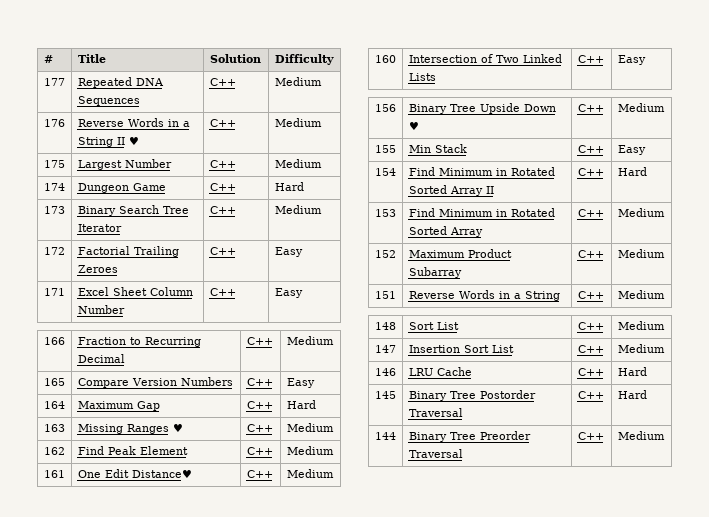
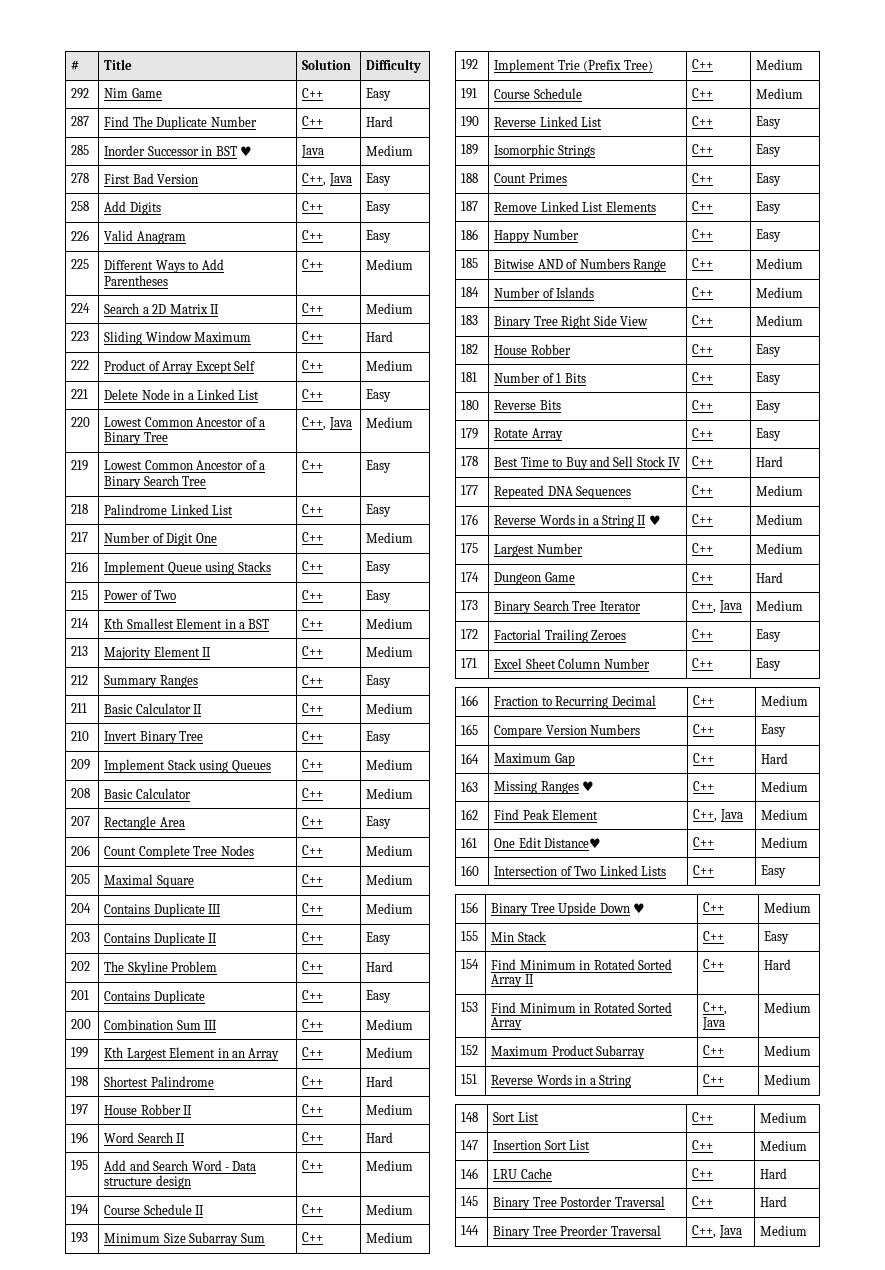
+ 292 | Nim Game | C++ | Easy
+ 287 | Find The Duplicate Number | C++ | Hard
+ 285 | Inorder Successor in BST ♥ | Java | Medium
+ 278 | First Bad Version | C++, Java | Easy
+ 258 | Add Digits | C++ | Easy
+ 226 | Valid Anagram | C++ | Easy
+ 225 | Different Ways to Add Parentheses | C++ | Medium
+ 224 | Search a 2D Matrix II | C++ | Medium
+ 223 | Sliding Window Maximum | C++ | Hard
+ 222 | Product of Array Except Self | C++ | Medium
+ 221 | Delete Node in a Linked List | C++ | Easy
+ 220 | Lowest Common Ancestor of a Binary Tree | C++, Java | Medium
+ 219 | Lowest Common Ancestor of a Binary Search Tree | C++ | Easy
+ 218 | Palindrome Linked List | C++ | Easy
+ 217 | Number of Digit One | C++ | Medium
+ 216 | Implement Queue using Stacks | C++ | Easy
+ 215 | Power of Two | C++ | Easy
+ 214 | Kth Smallest Element in a BST | C++ | Medium
+ 213 | Majority Element II | C++ | Medium
+ 212 | Summary Ranges | C++ | Easy
+ 211 | Basic Calculator II | C++ | Medium
+ 210 | Invert Binary Tree | C++ | Easy
+ 209 | Implement Stack using Queues | C++ | Medium
+ 208 | Basic Calculator | C++ | Medium
+ 207 | Rectangle Area | C++ | Easy
+ 206 | Count Complete Tree Nodes | C++ | Medium
+ 205 | Maximal Square | C++ | Medium
+ 204 | Contains Duplicate III | C++ | Medium
+ 203 | Contains Duplicate II | C++ | Easy
+ 202 | The Skyline Problem | C++ | Hard
+ 201 | Contains Duplicate | C++ | Easy
+ 200 | Combination Sum III | C++ | Medium
+ 199 | Kth Largest Element in an Array | C++ | Medium
+ 198 | Shortest Palindrome | C++ | Hard
+ 197 | House Robber II | C++ | Medium
+ 196 | Word Search II | C++ | Hard
+ 195 | Add and Search Word - Data structure design | C++ | Medium
+ 194 | Course Schedule II | C++ | Medium
+ 193 | Minimum Size Subarray Sum | C++ | Medium
+ 192 | Implement Trie (Prefix Tree) | C++ | Medium
+ 191 | Course Schedule | C++ | Medium
+ 190 | Reverse Linked List | C++ | Easy
+ 189 | Isomorphic Strings | C++ | Easy
+ 188 | Count Primes | C++ | Easy
+ 187 | Remove Linked List Elements | C++ | Easy
+ 186 | Happy Number | C++ | Easy
+ 185 | Bitwise AND of Numbers Range | C++ | Medium
+ 184 | Number of Islands | C++ | Medium
+ 183 | Binary Tree Right Side View | C++ | Medium
+ 182 | House Robber | C++ | Easy
+ 181 | Number of 1 Bits | C++ | Easy
+ 180 | Reverse Bits | C++ | Easy
+ 179 | Rotate Array | C++ | Easy
+ 178 | Best Time to Buy and Sell Stock IV | C++ | Hard
- 173 | Binary Search Tree Iterator | C++ | Medium
+ 173 | Binary Search Tree Iterator | C++, Java | Medium
- 162 | Find Peak Element | C++ | Medium
+ 162 | Find Peak Element | C++, Java | Medium
- 153 | Find Minimum in Rotated Sorted Array | C++ | Medium
+ 153 | Find Minimum in Rotated Sorted Array | C++, Java | Medium
- 144 | Binary Tree Preorder Traversal | C++ | Medium
+ 144 | Binary Tree Preorder Traversal | C++, Java | Medium

